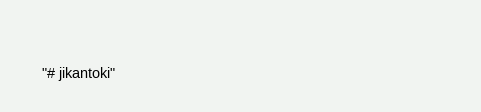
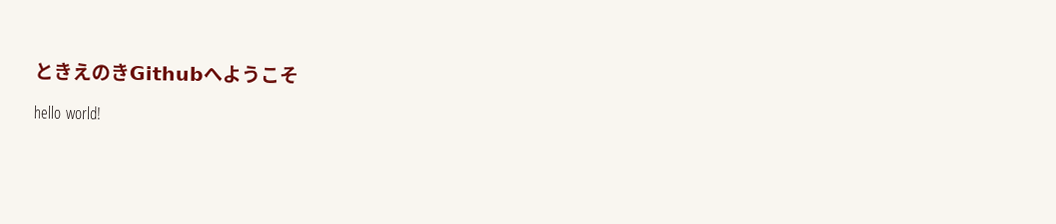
- "# jikantoki"
+ ときえのきGithubへようこそ
+ hello world!

